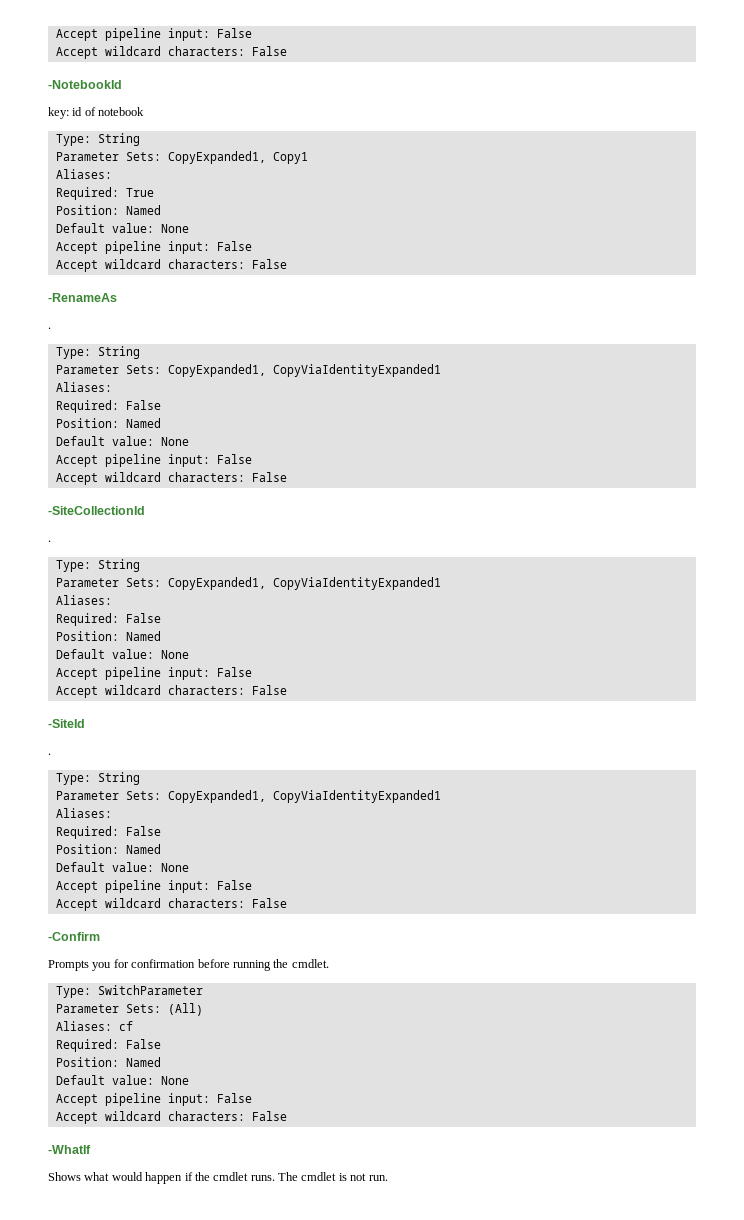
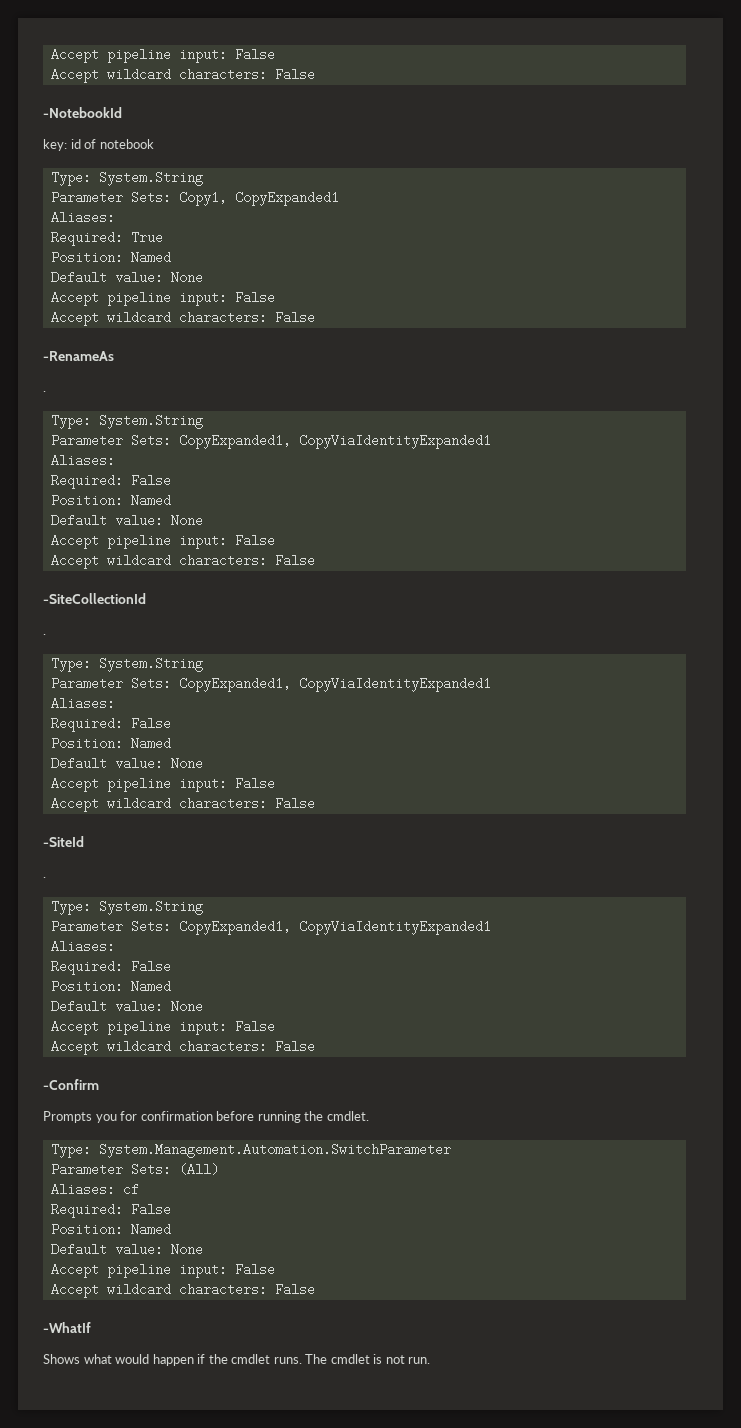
  key: id of notebook
- Type: String
- Parameter Sets: CopyExpanded1, Copy1
+ Type: System.String
+ Parameter Sets: Copy1, CopyExpanded1
  -RenameAs
  .
- Type: String
+ Type: System.String
  -SiteCollectionId
  .
- Type: String
+ Type: System.String
  -SiteId
  .
- Type: String
+ Type: System.String
- Type: SwitchParameter
+ Type: System.Management.Automation.SwitchParameter

